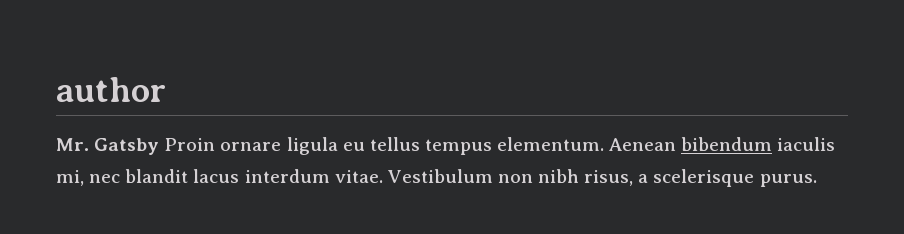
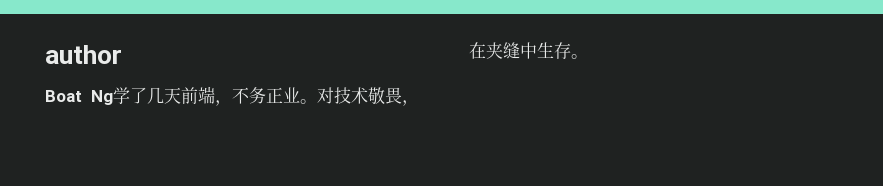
- Mr. Gatsby Proin ornare ligula eu tellus tempus elementum. Aenean bibendum iaculis mi, nec blandit lacus interdum vitae. Vestibulum non nibh risus, a scelerisque purus.
+ Boat Ng学了几天前端，不务正业。对技术敬畏，在夹缝中生存。

